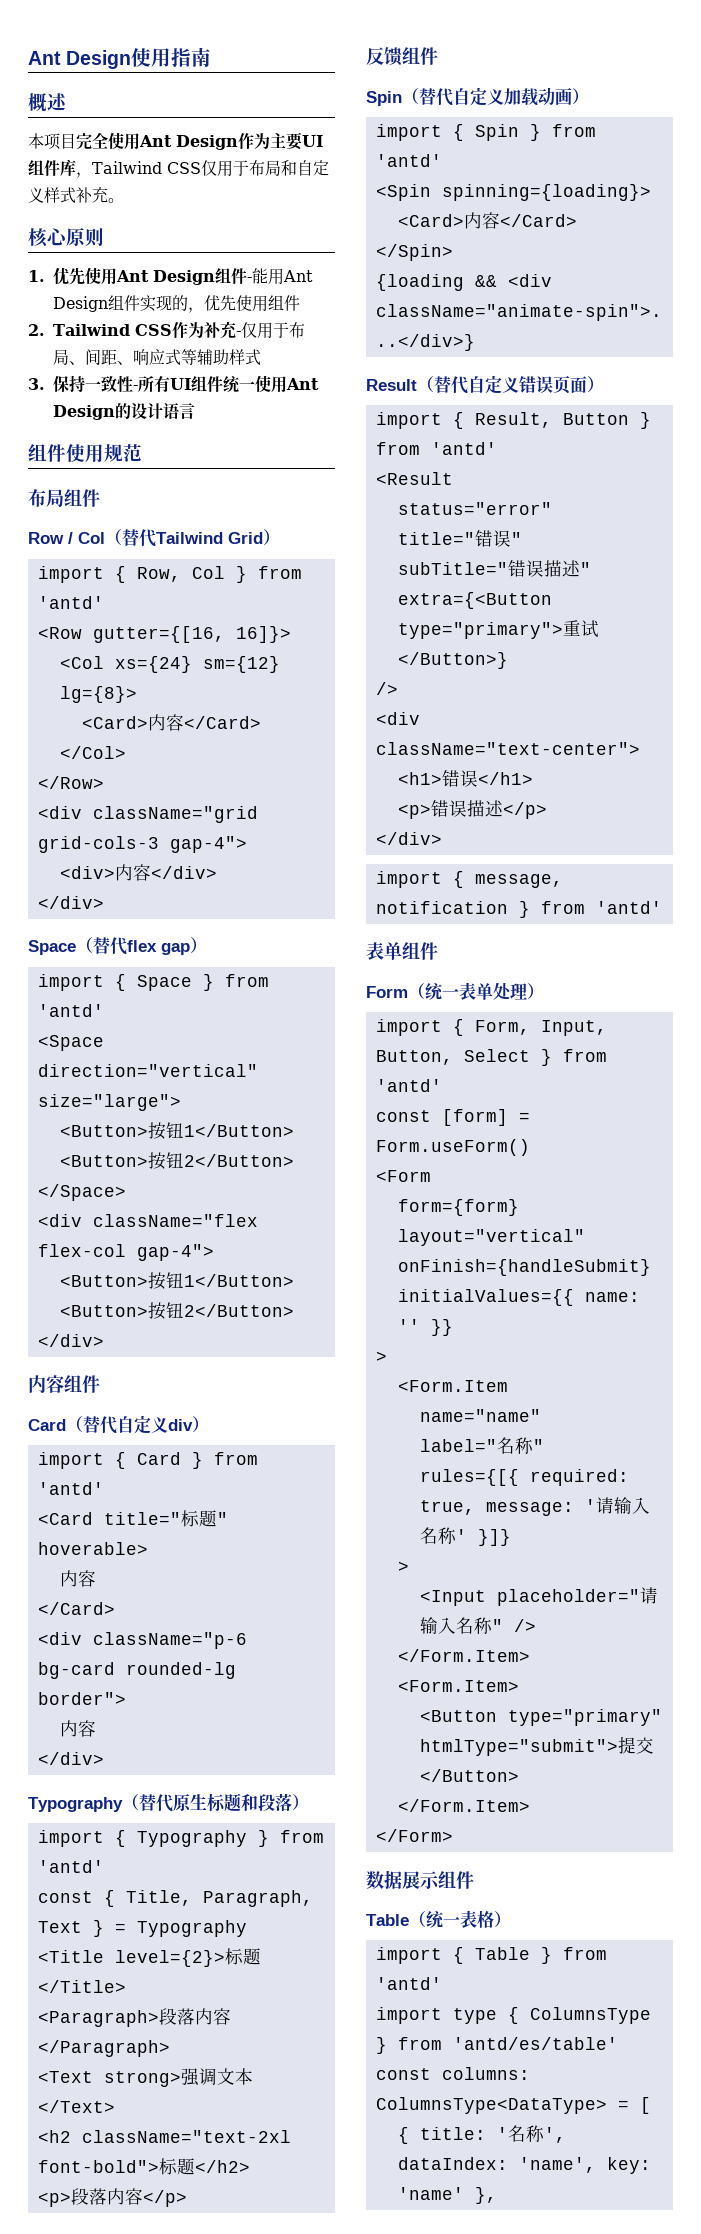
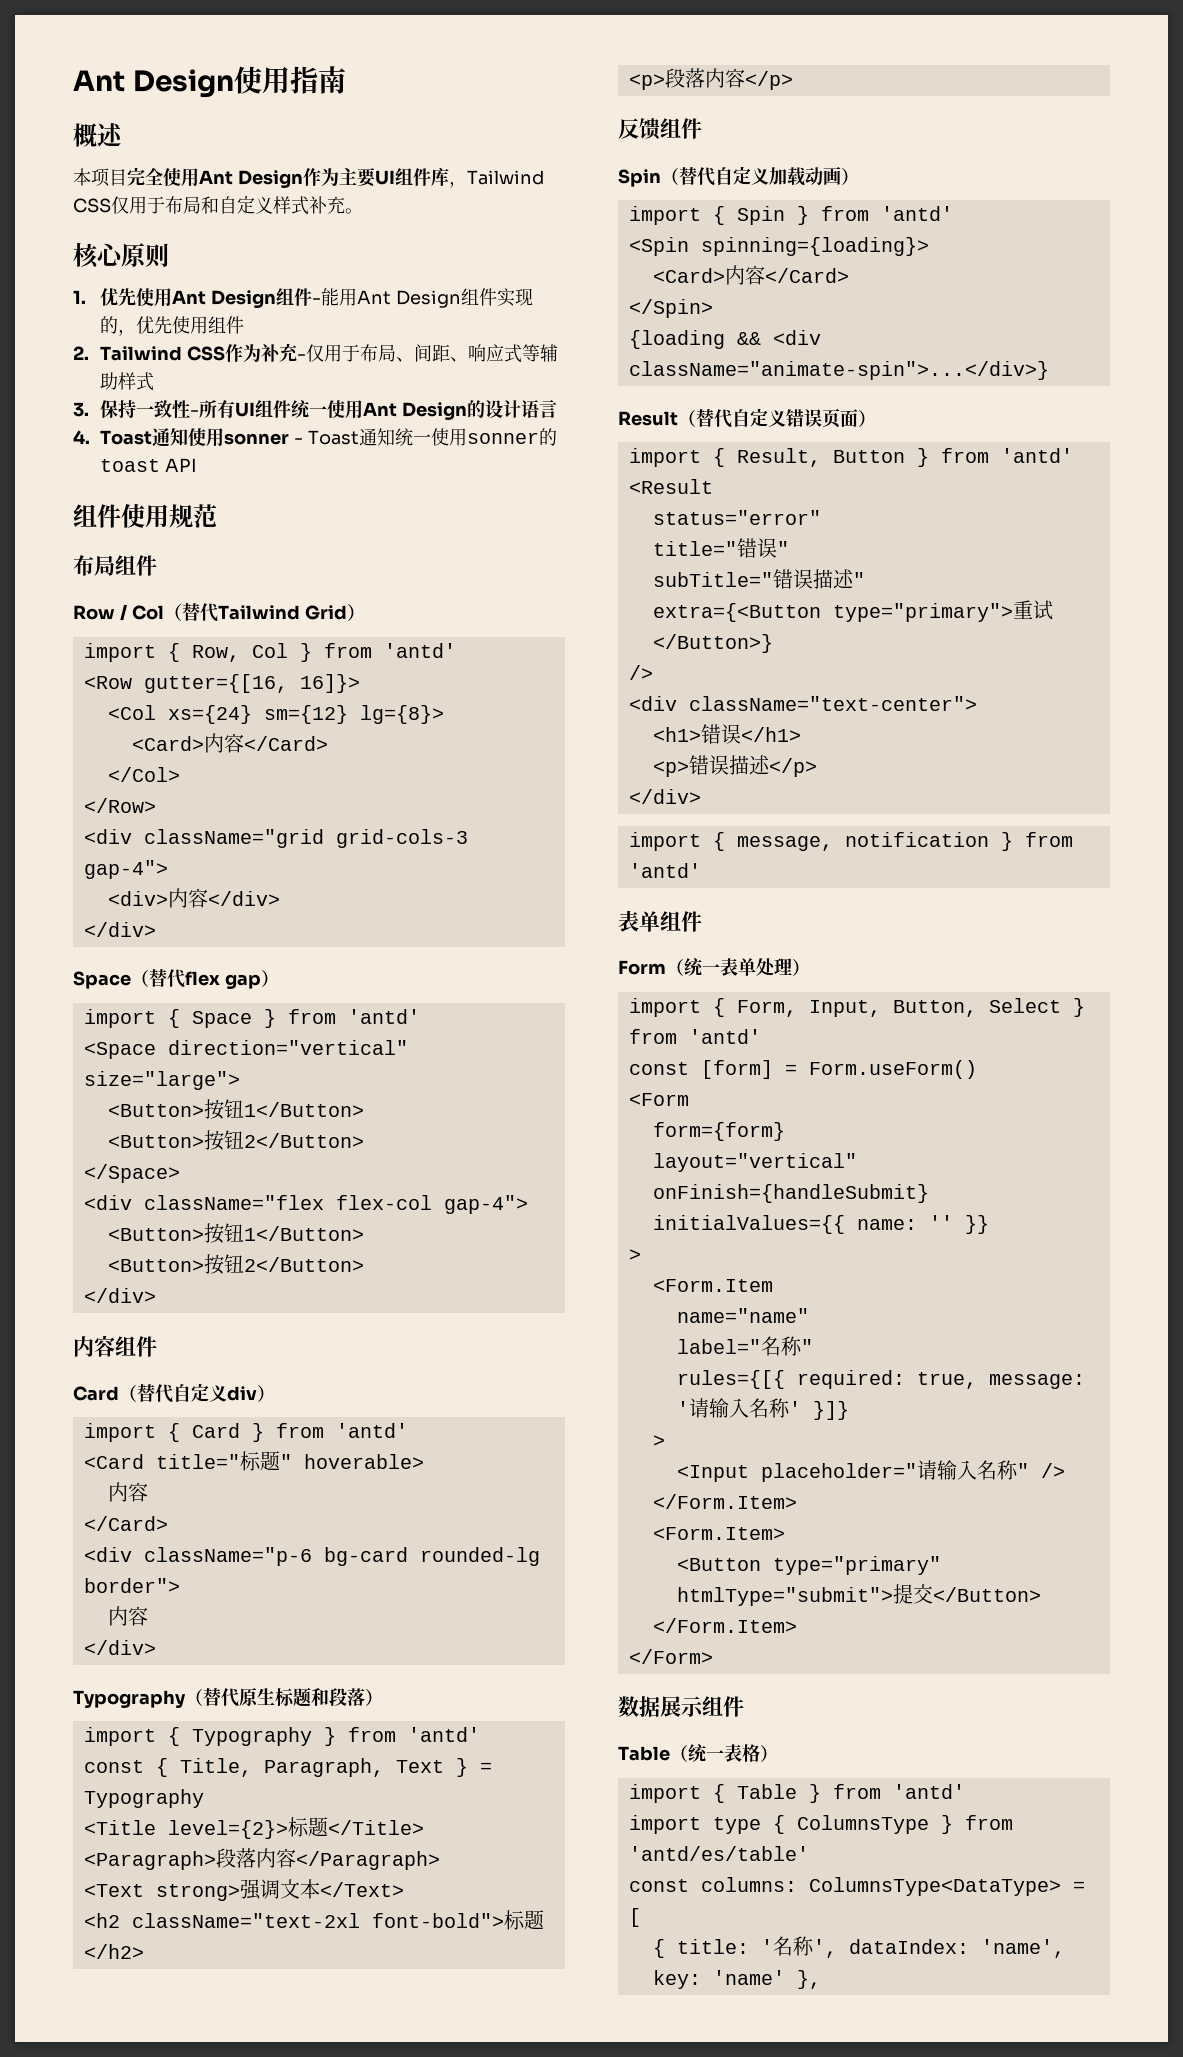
+ 4. Toast通知使用sonner - Toast通知统一使用sonner的toast API

